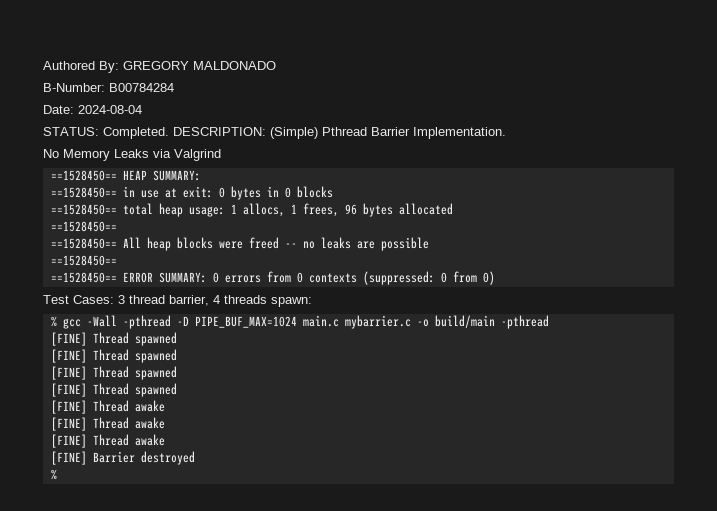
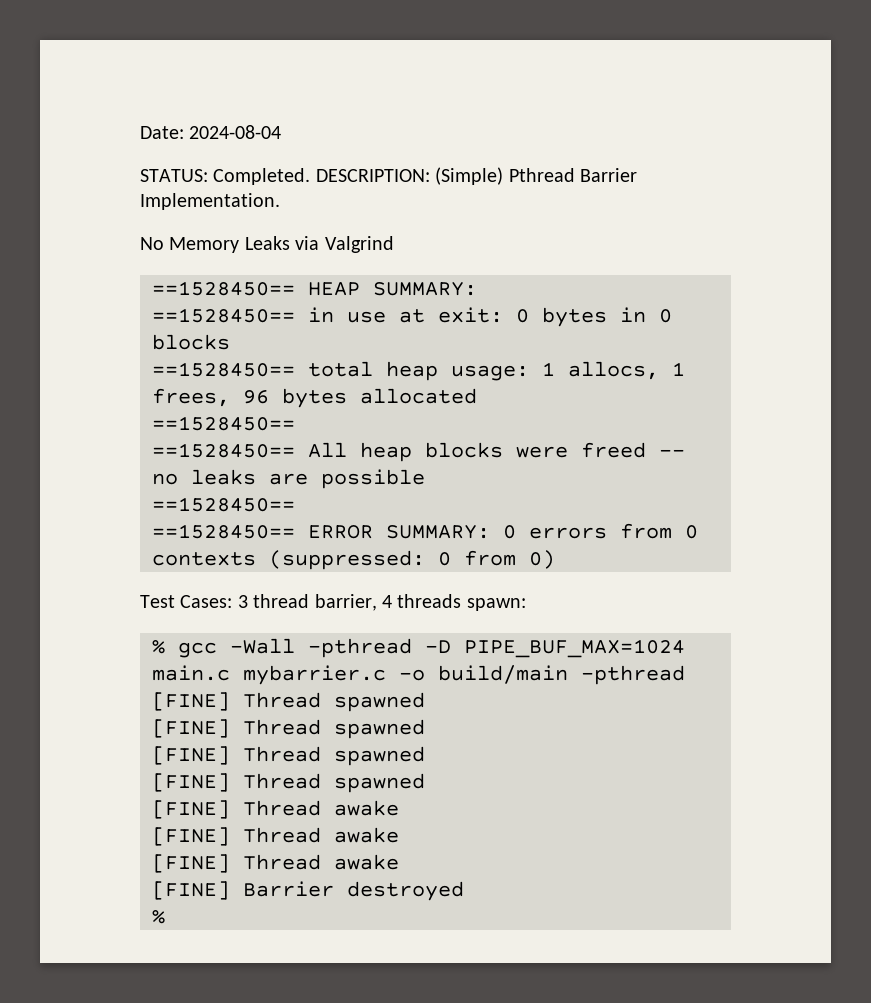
- Authored By: GREGORY MALDONADO
- B-Number: B00784284

